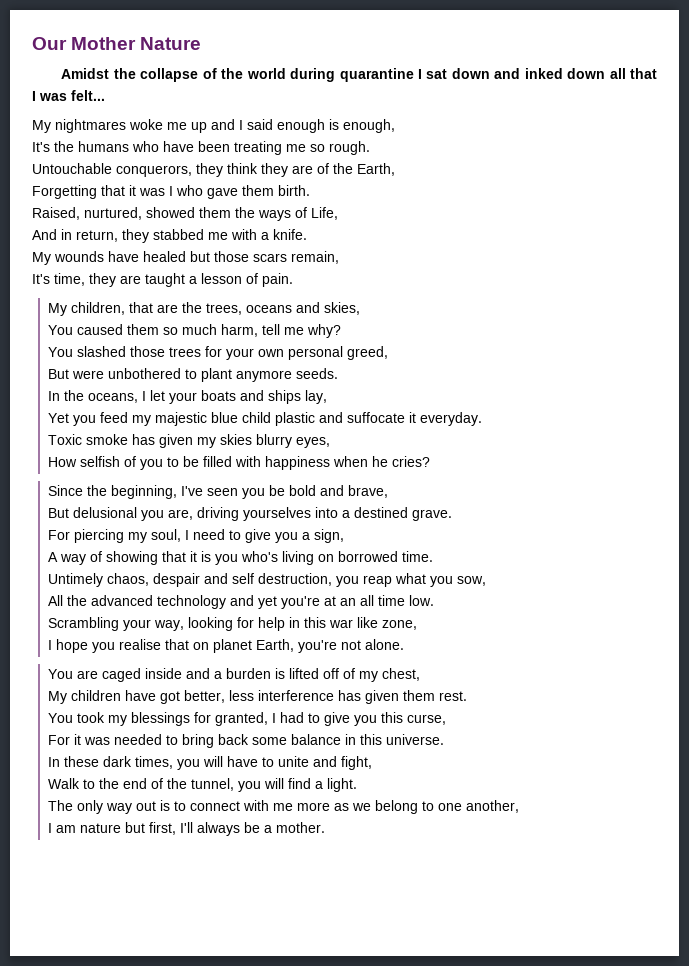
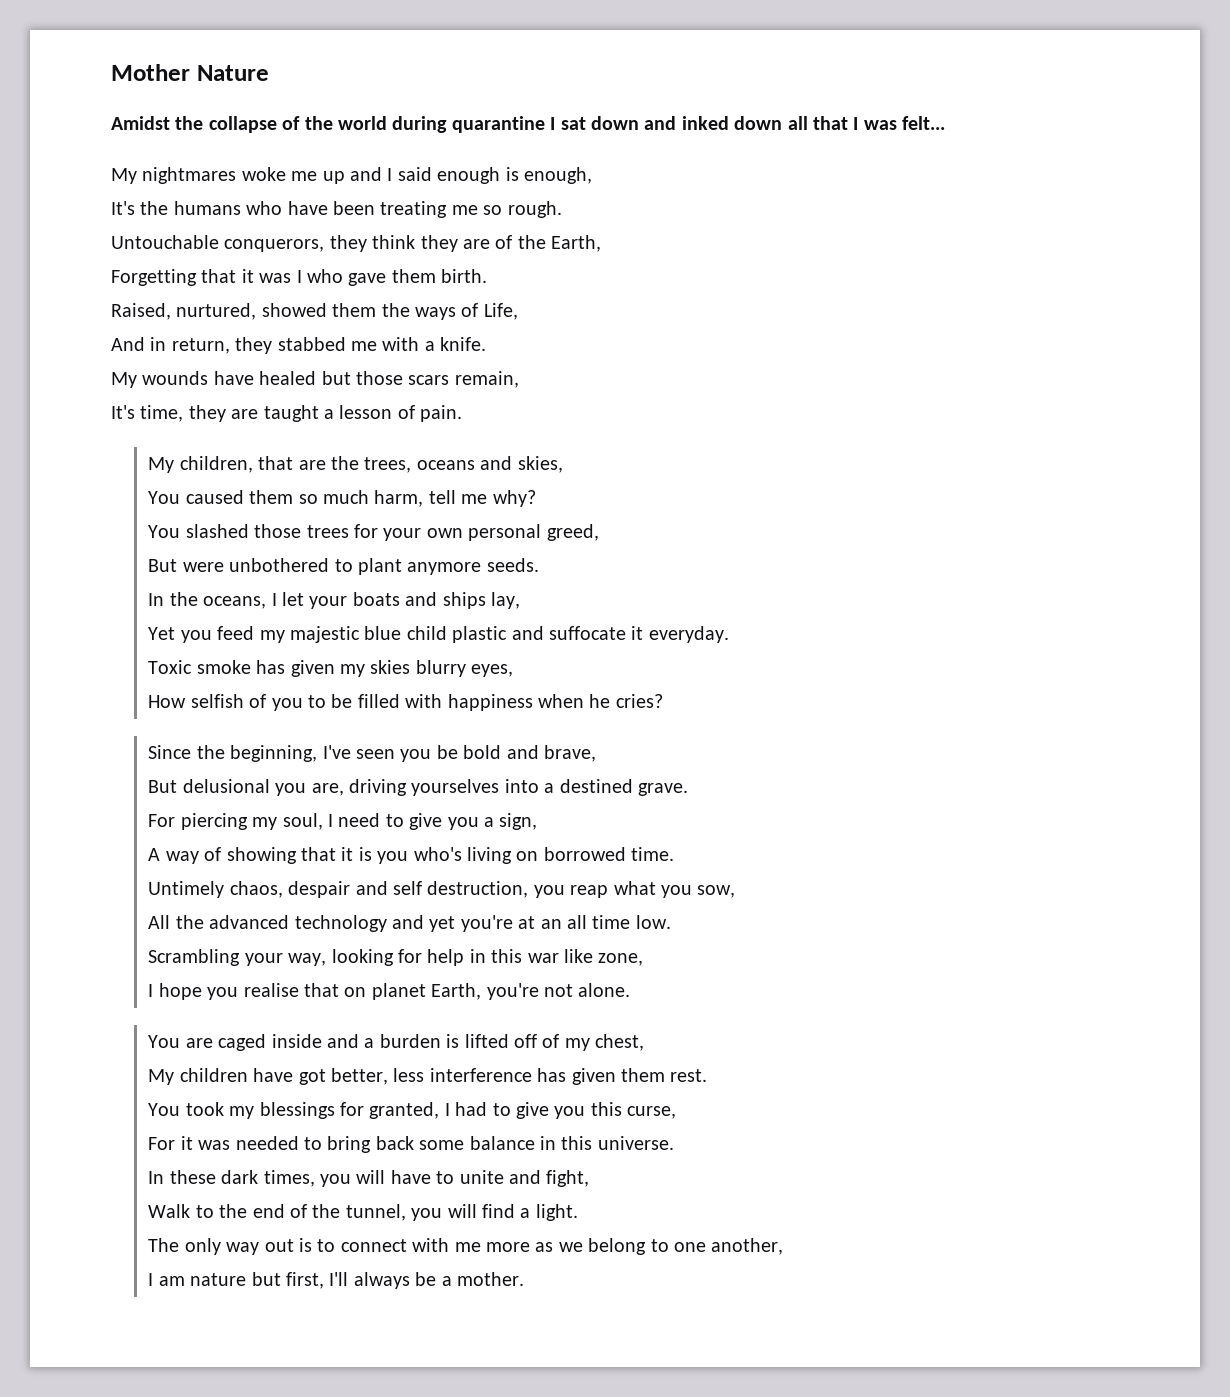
- Our Mother Nature
+ Mother Nature

